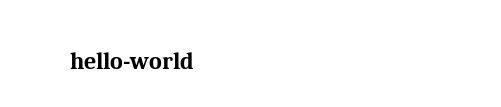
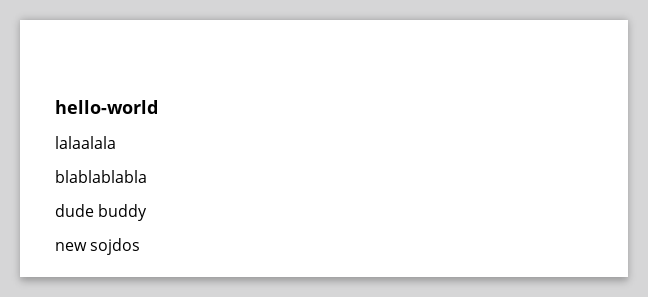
+ lalaalala
+ blablablabla
+ dude buddy
+ new sojdos

